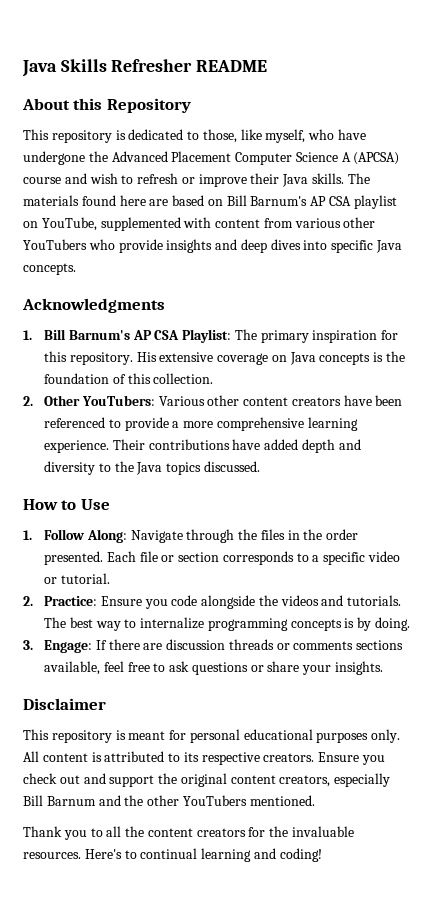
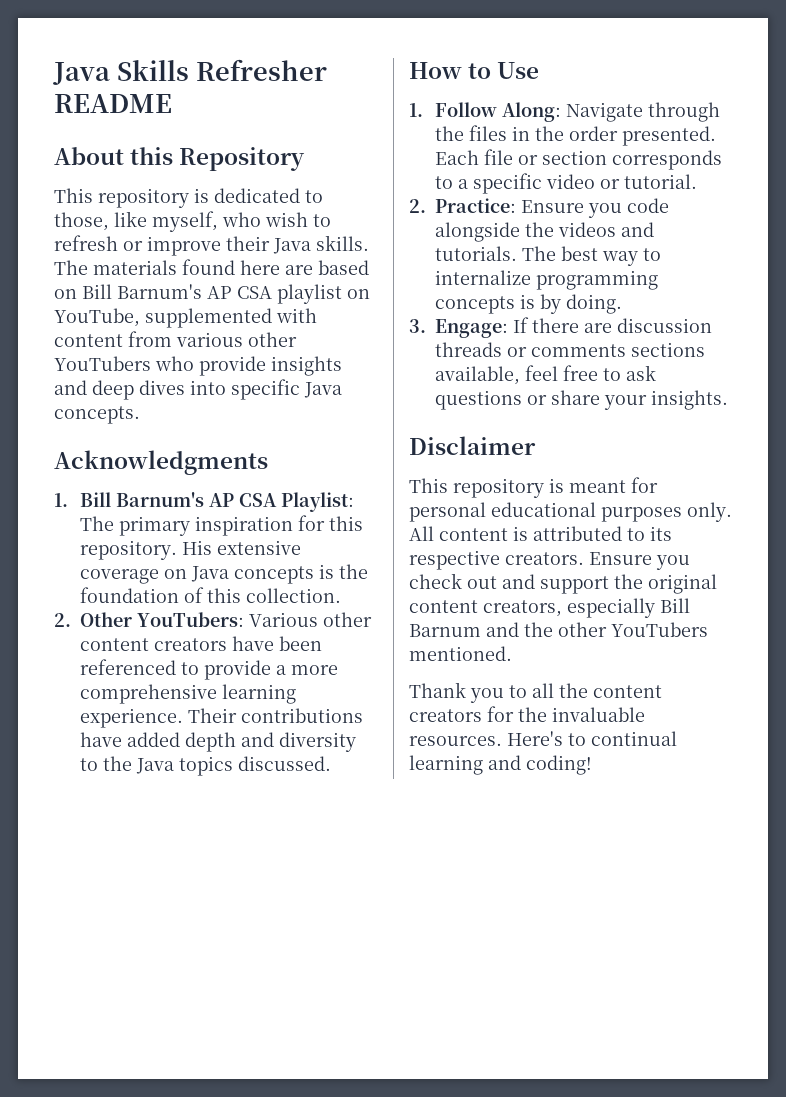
- This repository is dedicated to those, like myself, who have undergone the Advanced Placement Computer Science A (APCSA) course and wish to refresh or improve their Java skills.
+ This repository is dedicated to those, like myself, who wish to refresh or improve their Java skills.

